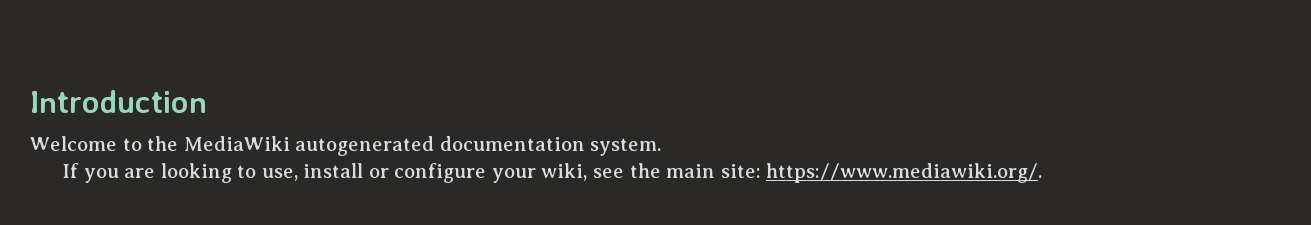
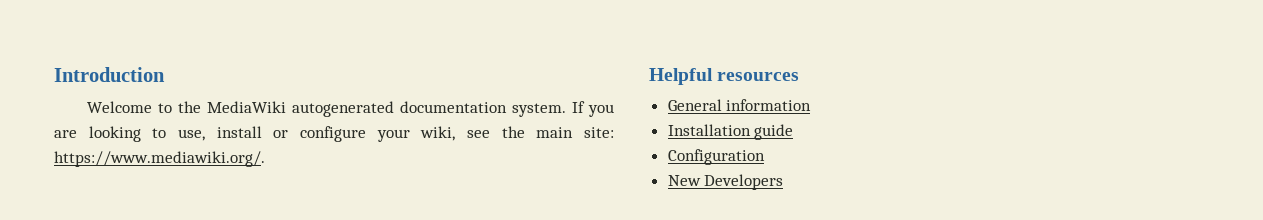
- Welcome to the MediaWiki autogenerated documentation system.
- If you are looking to use, install or configure your wiki, see the main site: https://www.mediawiki.org/.
+ Welcome to the MediaWiki autogenerated documentation system. If you are looking to use, install or configure your wiki, see the main site: https://www.mediawiki.org/.
+ Helpful resources
+ General information
+ Installation guide
+ Configuration
+ New Developers

